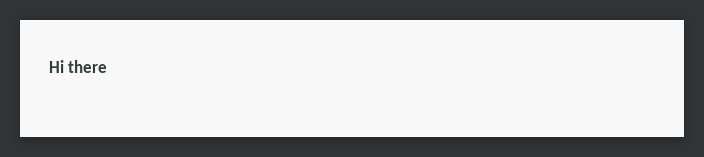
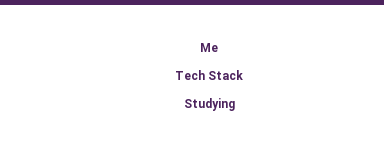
- Hi there
+ Me
+ Tech Stack
+ Studying

